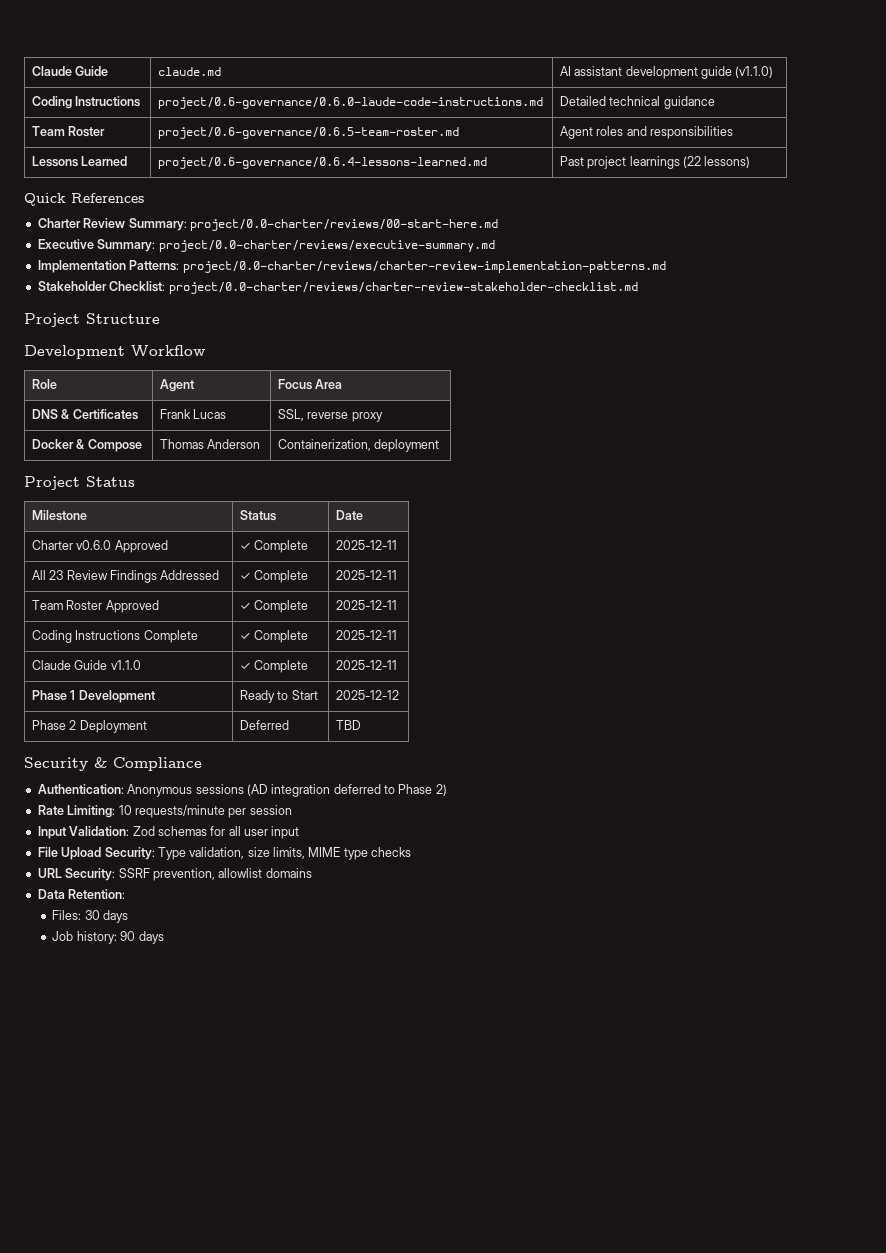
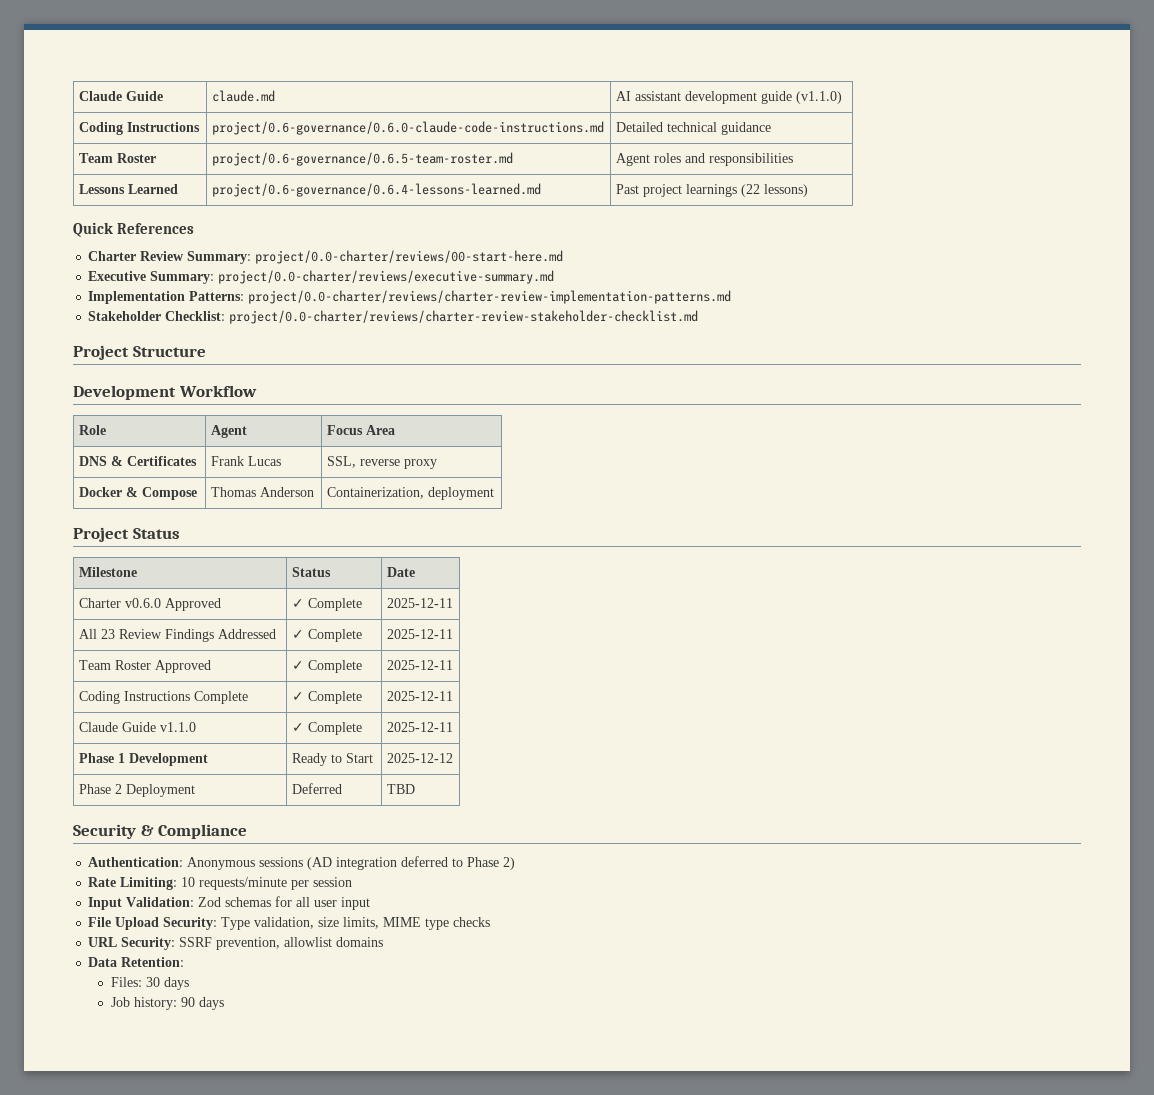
- Coding Instructions | project/0.6-governance/0.6.0-laude-code-instructions.md | Detailed technical guidance
+ Coding Instructions | project/0.6-governance/0.6.0-claude-code-instructions.md | Detailed technical guidance

